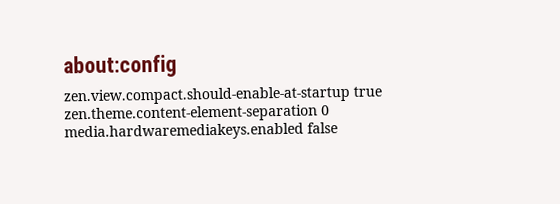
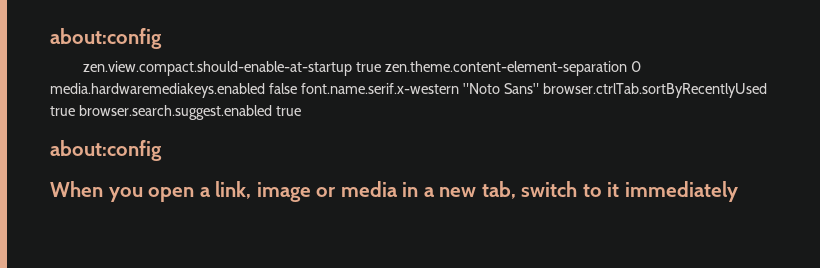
- zen.view.compact.should-enable-at-startup true zen.theme.content-element-separation 0 media.hardwaremediakeys.enabled false
+ zen.view.compact.should-enable-at-startup true zen.theme.content-element-separation 0 media.hardwaremediakeys.enabled false font.name.serif.x-western "Noto Sans" browser.ctrlTab.sortByRecentlyUsed true browser.search.suggest.enabled true
+ about:config
+ When you open a link, image or media in a new tab, switch to it immediately

